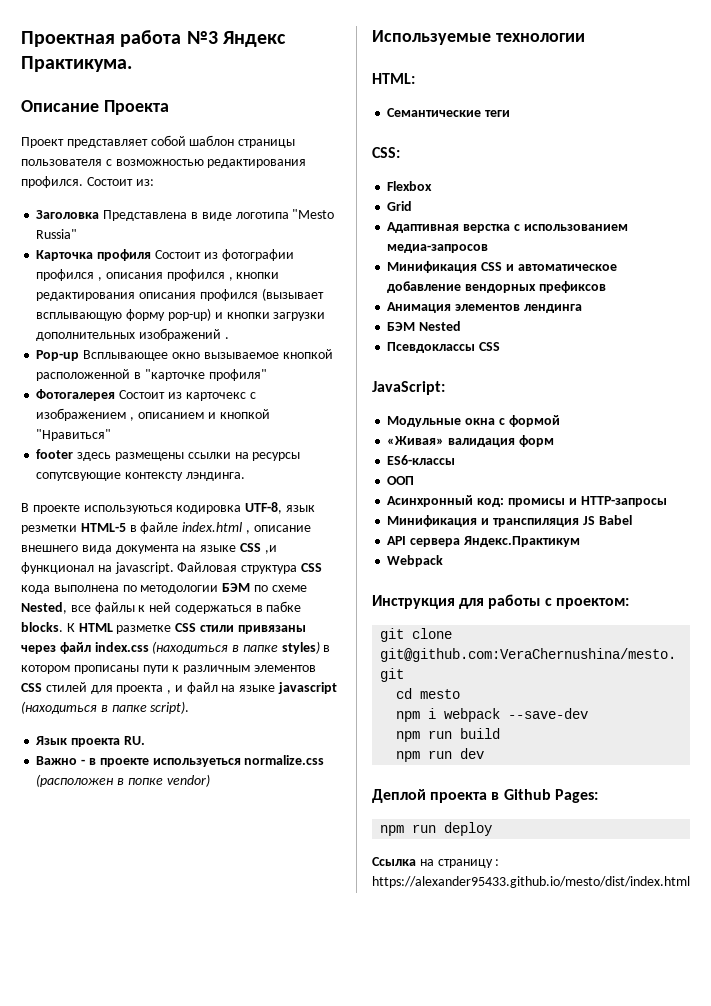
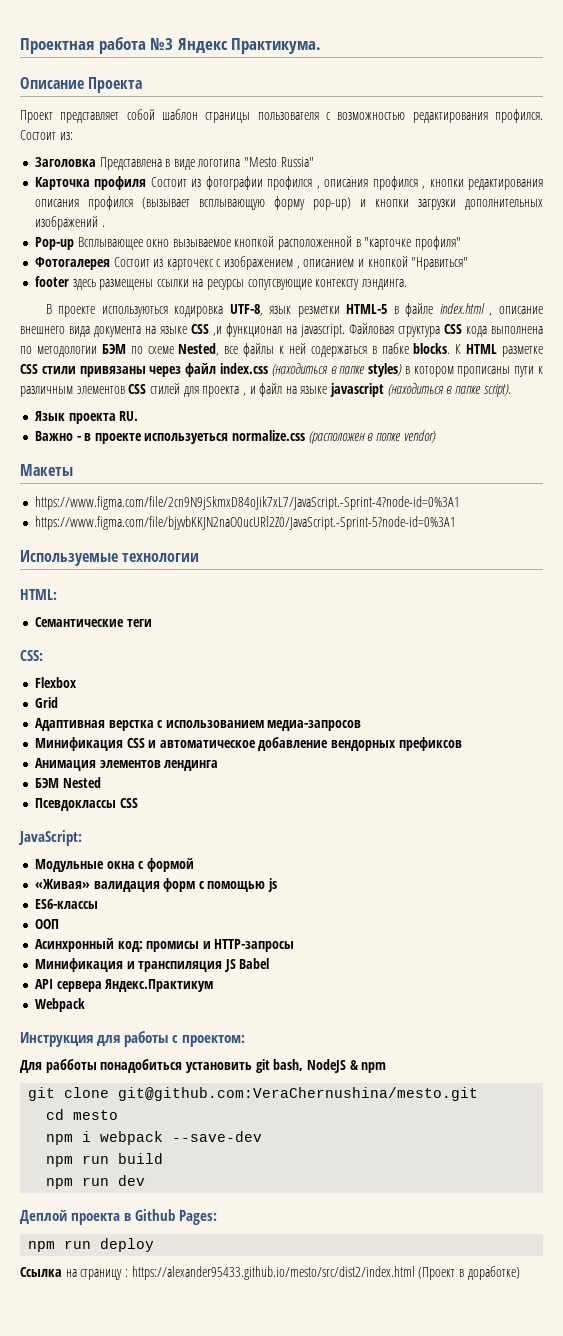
+ Макеты
+ https://www.figma.com/file/2cn9N9jSkmxD84oJik7xL7/JavaScript.-Sprint-4?node-id=0%3A1
+ https://www.figma.com/file/bjyvbKKJN2naO0ucURl2Z0/JavaScript.-Sprint-5?node-id=0%3A1
- «Живая» валидация форм
+ «Живая» валидация форм с помощью js
+ Для рабботы понадобиться установить git bash, NodeJS & npm
- Ссылка на страницу : https://alexander95433.github.io/mesto/dist/index.html
+ Ссылка на страницу : https://alexander95433.github.io/mesto/src/dist2/index.html (Проект в доработке)

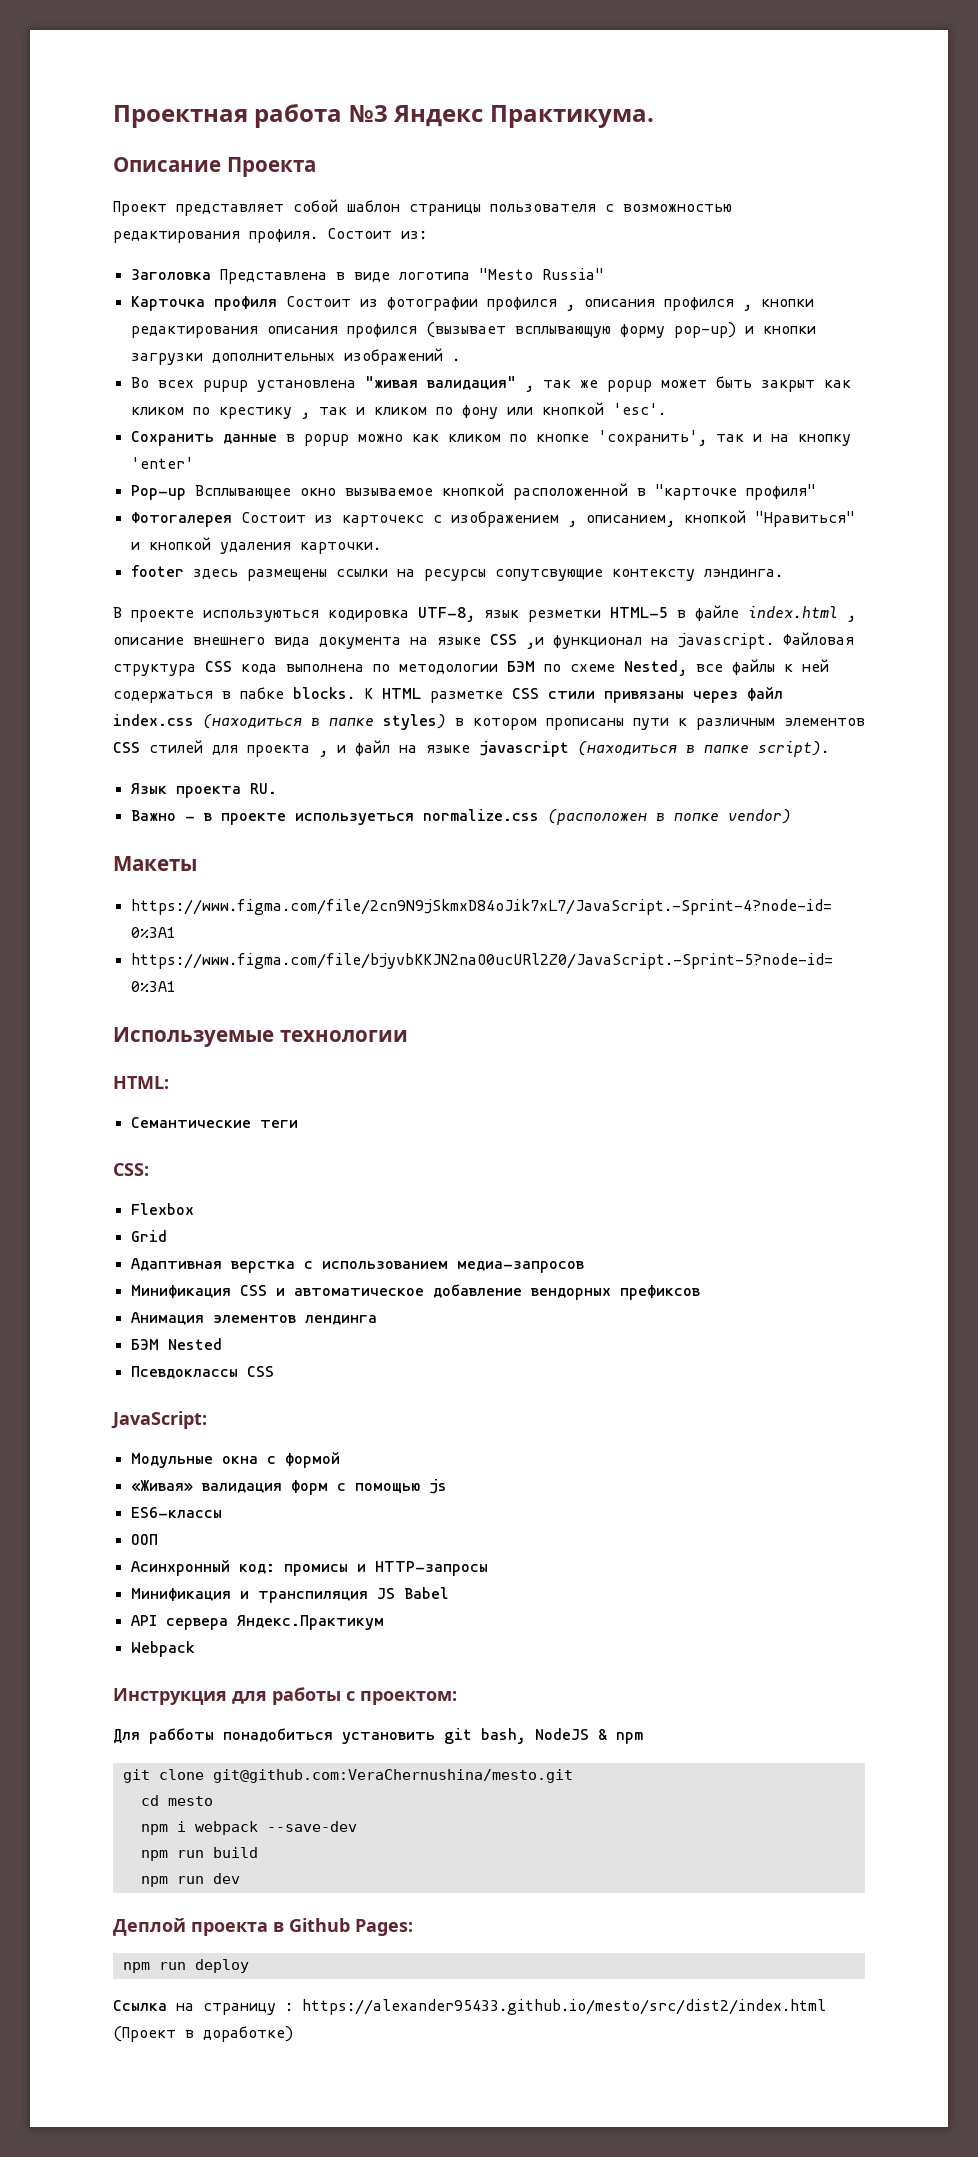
- Проект представляет собой шаблон страницы пользователя с возможностью редактирования профился.
+ Проект представляет собой шаблон страницы пользователя с возможностью редактирования профиля.
+ Во всех pupup установлена "живая валидация" , так же popup может быть закрыт как кликом по крестику , так и кликом по фону или кнопкой 'esc'.
+ Сохранить данные в popup можно как кликом по кнопке 'сохранить', так и на кнопку 'enter'
- Фотогалерея Состоит из карточекс с изображением , описанием и кнопкой "Нравиться"
+ Фотогалерея Состоит из карточекс с изображением , описанием, кнопкой "Нравиться" и кнопкой удаления карточки.

